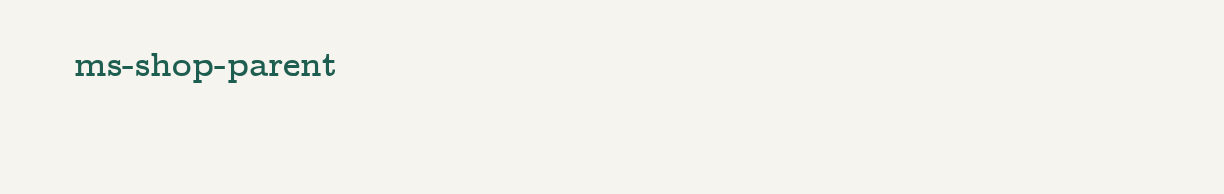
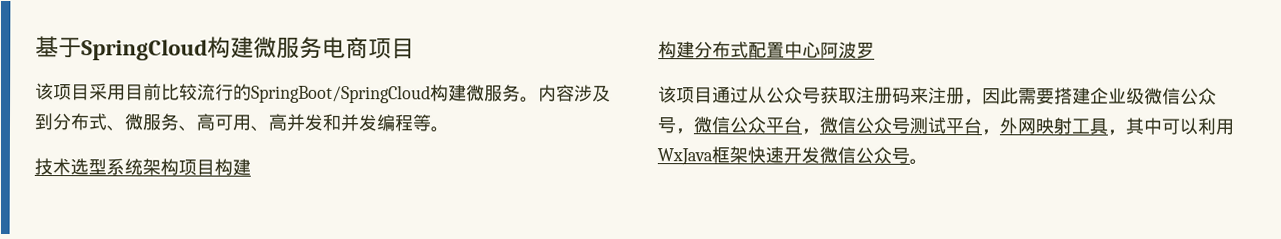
- ms-shop-parent
+ 基于SpringCloud构建微服务电商项目
+ 该项目采用目前比较流行的SpringBoot/SpringCloud构建微服务。内容涉及到分布式、微服务、高可用、高并发和并发编程等。
+ 技术选型系统架构项目构建
+ 构建分布式配置中心阿波罗
+ 该项目通过从公众号获取注册码来注册，因此需要搭建企业级微信公众号，微信公众平台，微信公众号测试平台，外网映射工具，其中可以利用WxJava框架快速开发微信公众号。

